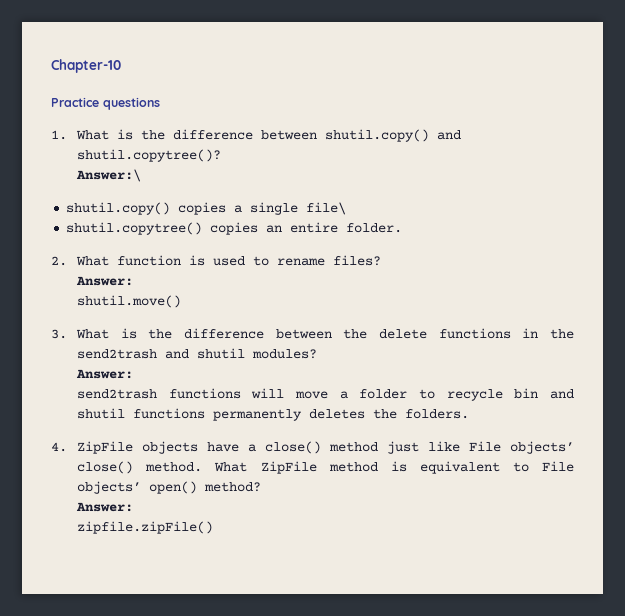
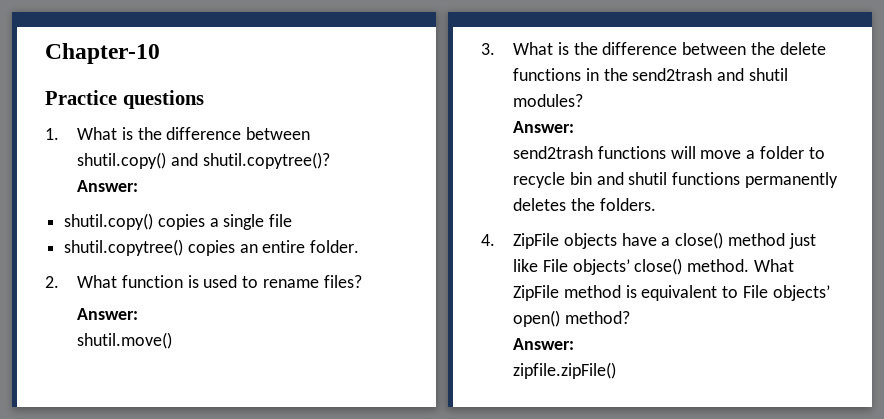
  1. What is the difference between shutil.copy() and shutil.copytree()?
- Answer:\
+ Answer:
- shutil.copy() copies a single file\
+ shutil.copy() copies a single file

